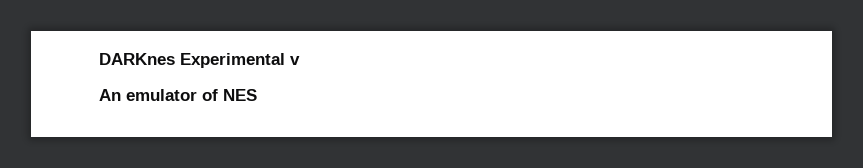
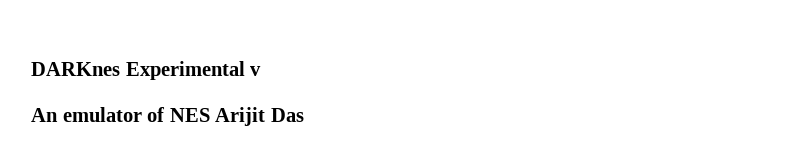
- An emulator of NES
+ An emulator of NES Arijit Das

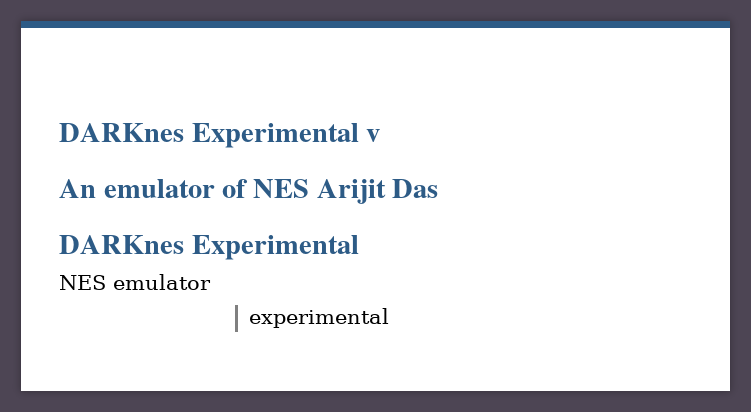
  An emulator of NES Arijit Das
+ DARKnes Experimental
+ NES emulator
+ experimental

